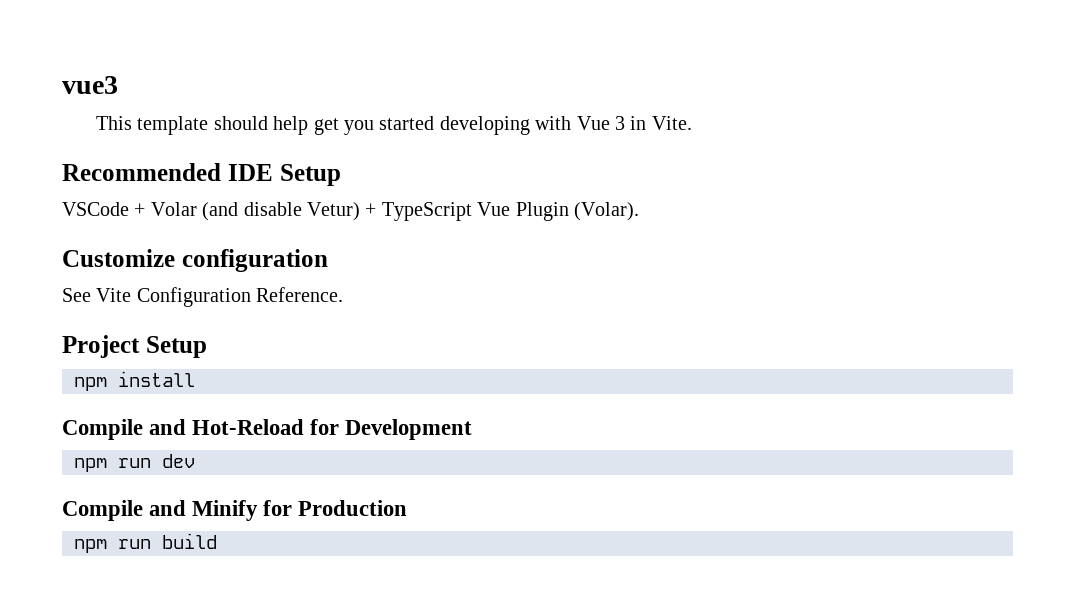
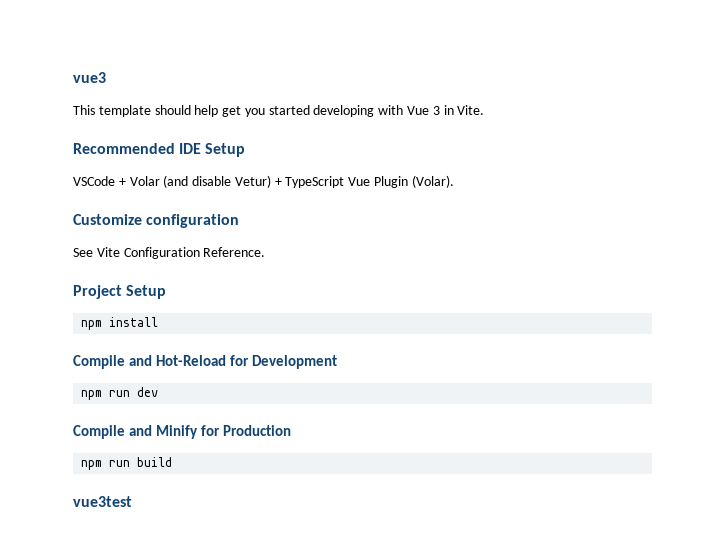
+ vue3test

